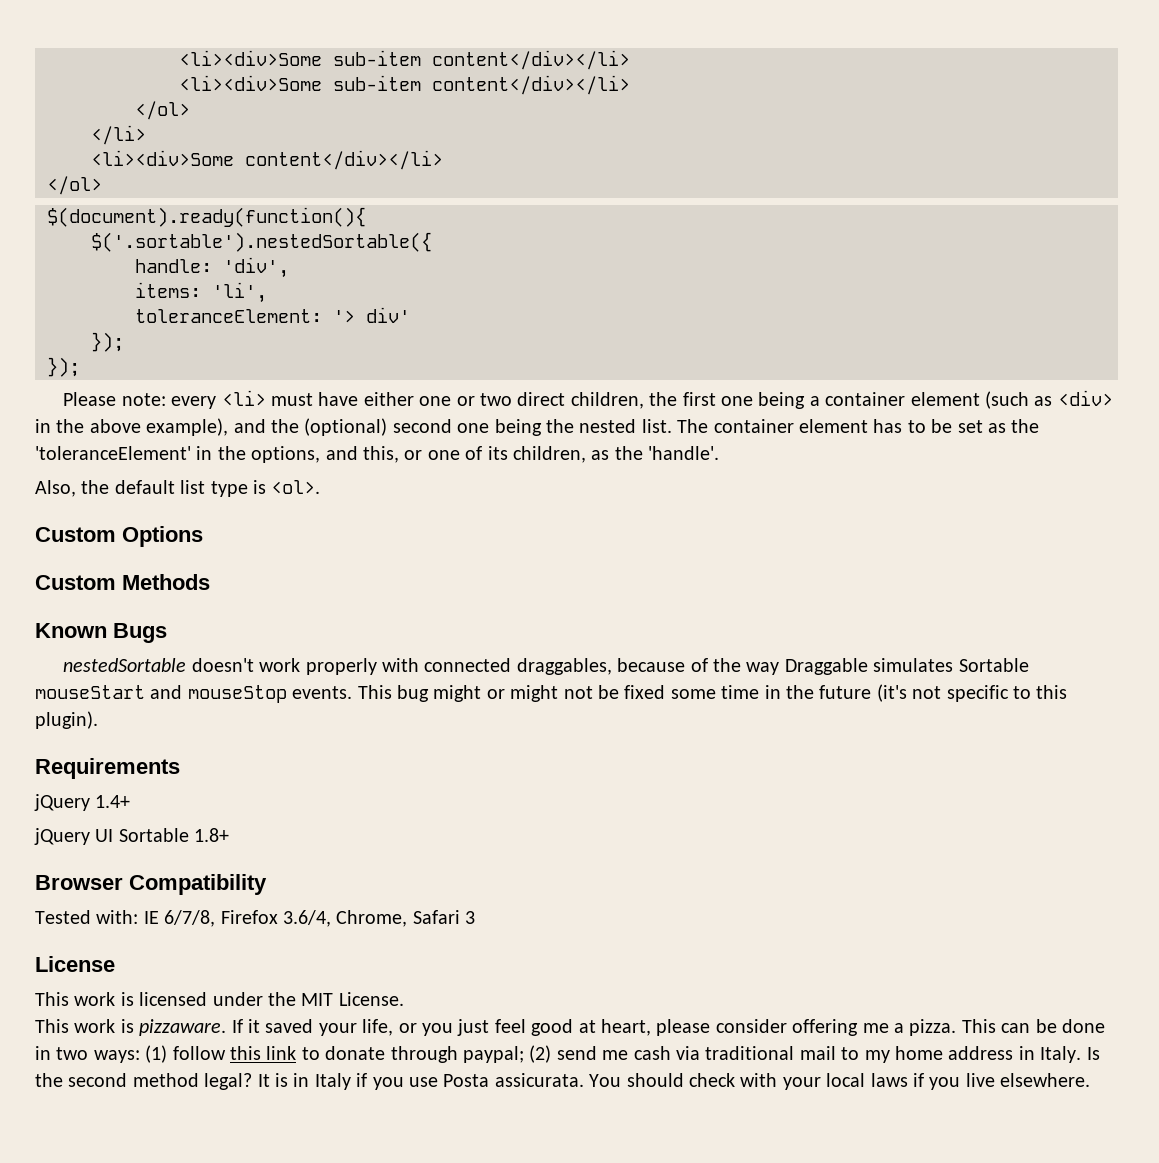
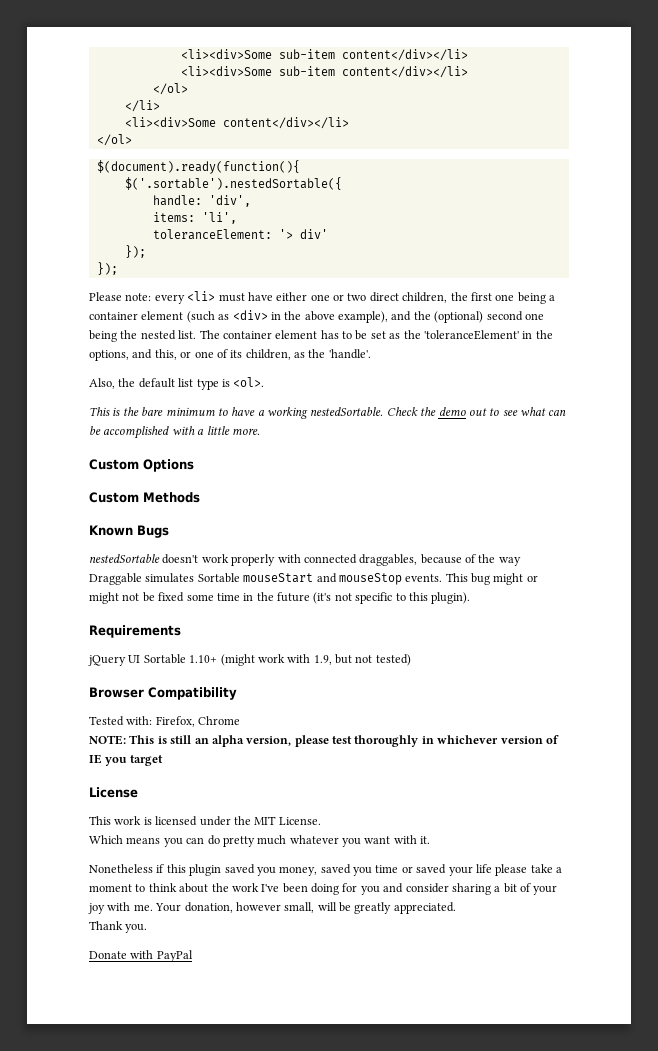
+ This is the bare minimum to have a working nestedSortable. Check the demo out to see what can be accomplished with a little more.
- jQuery 1.4+
- jQuery UI Sortable 1.8+
+ jQuery UI Sortable 1.10+ (might work with 1.9, but not tested)
  Browser Compatibility
- Tested with: IE 6/7/8, Firefox 3.6/4, Chrome, Safari 3
+ Tested with: Firefox, Chrome
+ NOTE: This is still an alpha version, please test thoroughly in whichever version of IE you target
- This work is pizzaware. If it saved your life, or you just feel good at heart, please consider offering me a pizza. This can be done in two ways: (1) follow this link to donate through paypal; (2) send me cash via traditional mail to my home address in Italy. Is the second method legal? It is in Italy if you use Posta assicurata. You should check with your local laws if you live elsewhere.
+ Which means you can do pretty much whatever you want with it.
+ Nonetheless if this plugin saved you money, saved you time or saved your life please take a moment to think about the work I've been doing for you and consider sharing a bit of your joy with me. Your donation, however small, will be greatly appreciated.
+ Thank you.
+ Donate with PayPal

